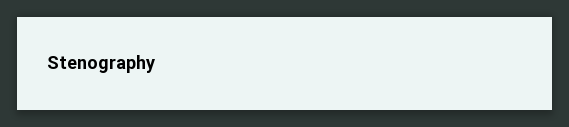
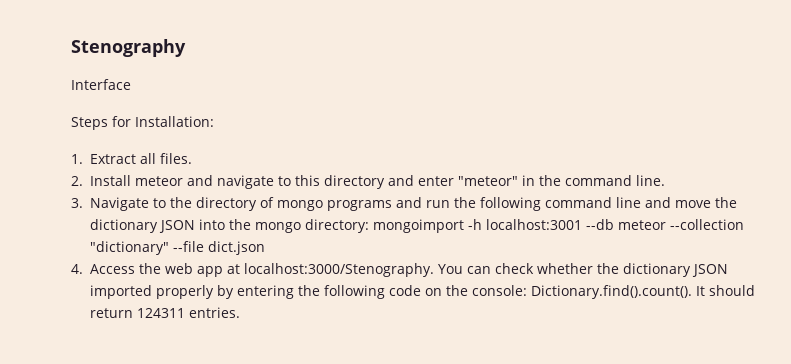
+ Interface
+ Steps for Installation:
+ 1. Extract all files.
+ 2. Install meteor and navigate to this directory and enter "meteor" in the command line.
+ 3. Navigate to the directory of mongo programs and run the following command line and move the dictionary JSON into the mongo directory: mongoimport -h localhost:3001 --db meteor --collection "dictionary" --file dict.json
+ 4. Access the web app at localhost:3000/Stenography. You can check whether the dictionary JSON imported properly by entering the following code on the console: Dictionary.find().count(). It should return 124311 entries.

